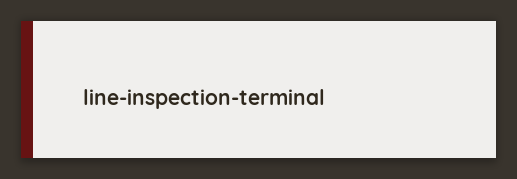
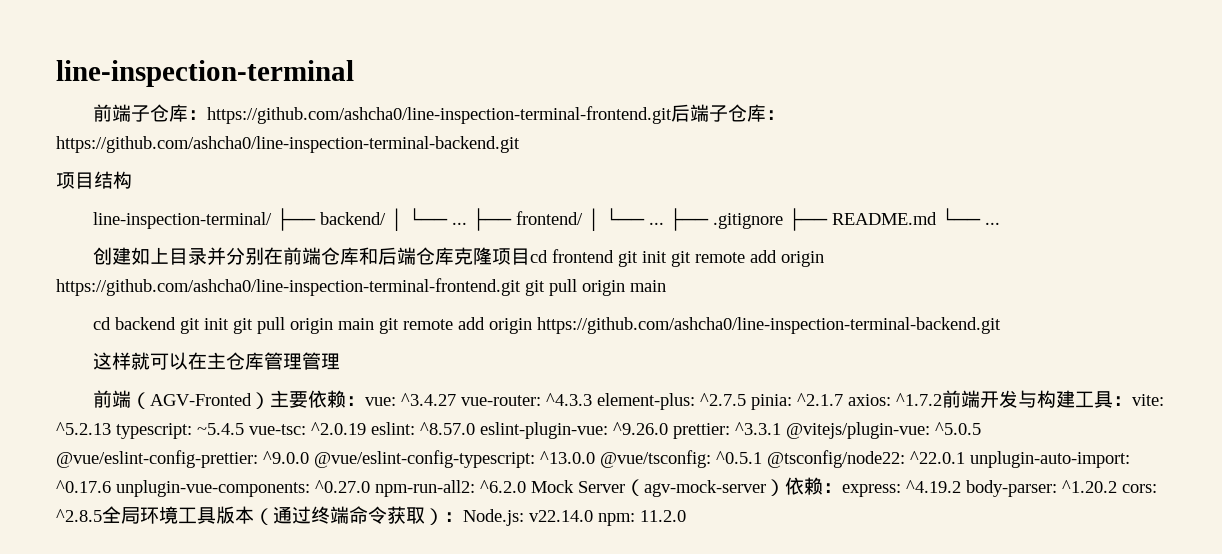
+ 前端子仓库：https://github.com/ashcha0/line-inspection-terminal-frontend.git后端子仓库：https://github.com/ashcha0/line-inspection-terminal-backend.git
+ 项目结构
+ line-inspection-terminal/ ├── backend/ │ └── ... ├── frontend/ │ └── ... ├── .gitignore ├── README.md └── ...
+ 创建如上目录并分别在前端仓库和后端仓库克隆项目cd frontend git init git remote add origin https://github.com/ashcha0/line-inspection-terminal-frontend.git git pull origin main
+ cd backend git init git pull origin main git remote add origin https://github.com/ashcha0/line-inspection-terminal-backend.git
+ 这样就可以在主仓库管理管理
+ 前端（AGV-Fronted）主要依赖：vue: ^3.4.27 vue-router: ^4.3.3 element-plus: ^2.7.5 pinia: ^2.1.7 axios: ^1.7.2前端开发与构建工具：vite: ^5.2.13 typescript: ~5.4.5 vue-tsc: ^2.0.19 eslint: ^8.57.0 eslint-plugin-vue: ^9.26.0 prettier: ^3.3.1 @vitejs/plugin-vue: ^5.0.5 @vue/eslint-config-prettier: ^9.0.0 @vue/eslint-config-typescript: ^13.0.0 @vue/tsconfig: ^0.5.1 @tsconfig/node22: ^22.0.1 unplugin-auto-import: ^0.17.6 unplugin-vue-components: ^0.27.0 npm-run-all2: ^6.2.0 Mock Server（agv-mock-server）依赖：express: ^4.19.2 body-parser: ^1.20.2 cors: ^2.8.5全局环境工具版本（通过终端命令获取）：Node.js: v22.14.0 npm: 11.2.0

